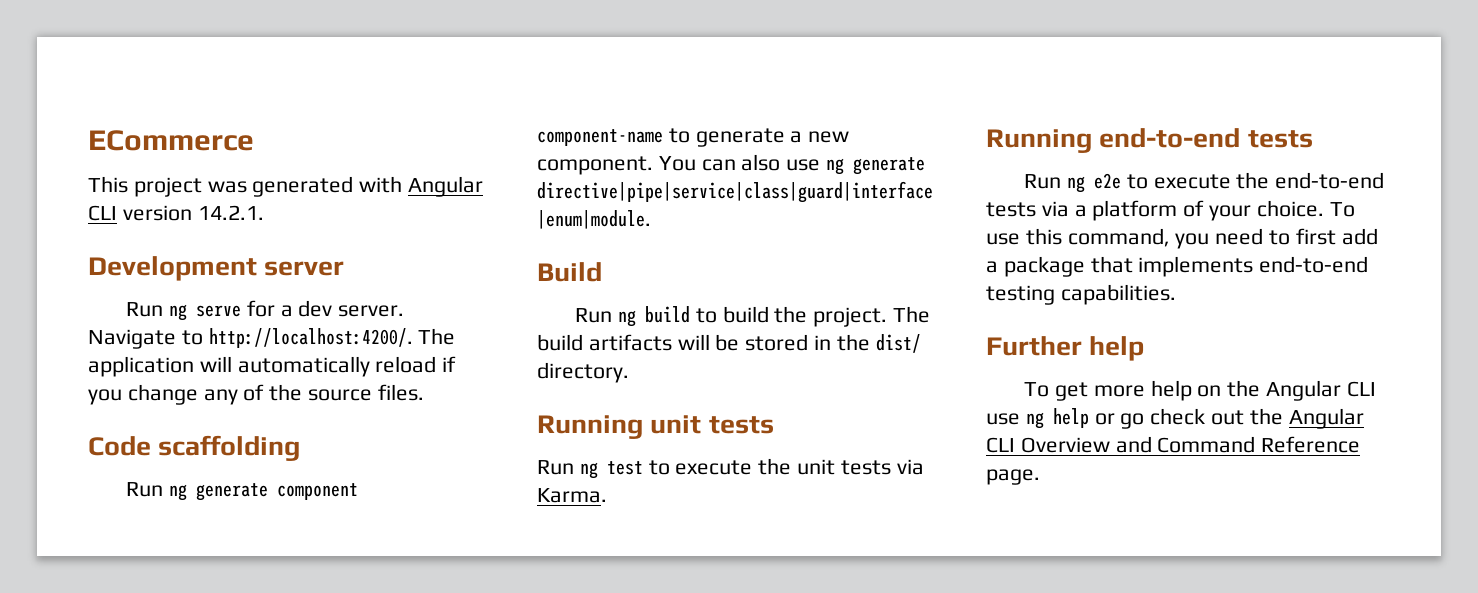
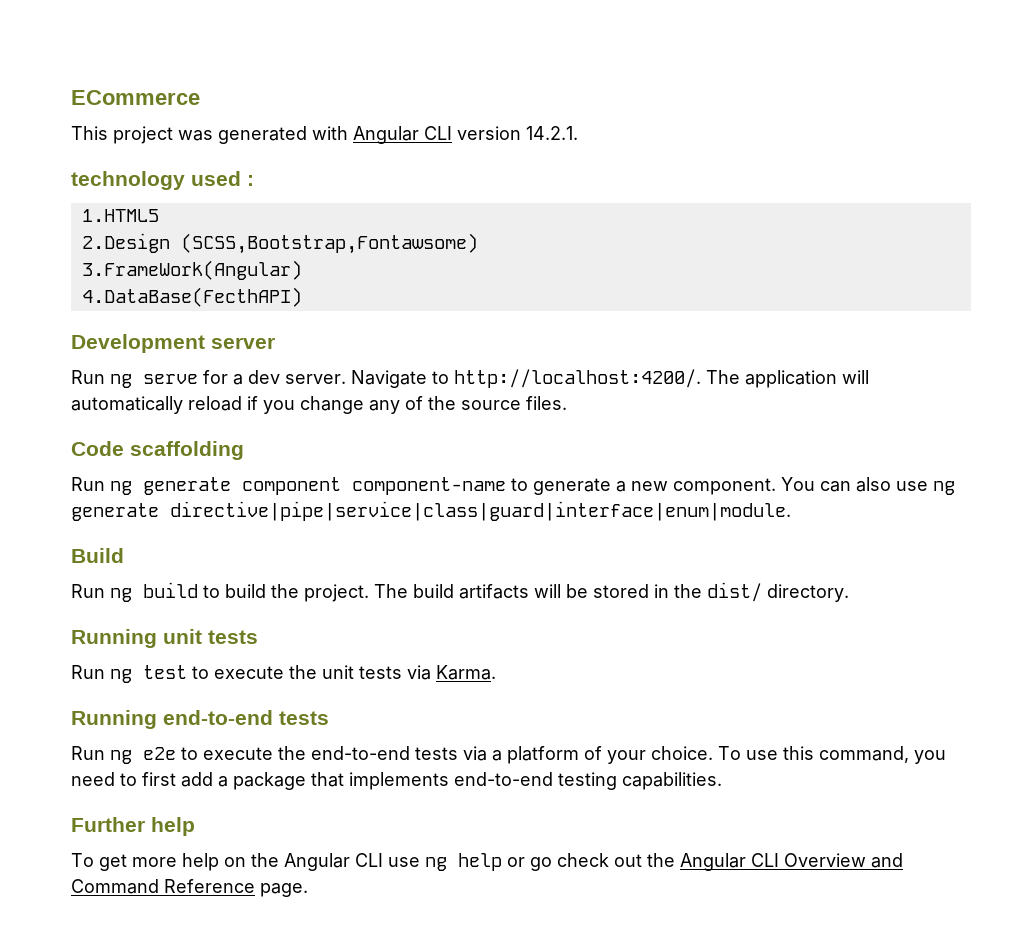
+ technology used :
+ 1.HTML5
+ 2.Design (SCSS,Bootstrap,Fontawsome)
+ 3.FrameWork(Angular)
+ 4.DataBase(FecthAPI)

